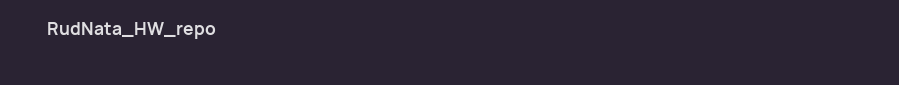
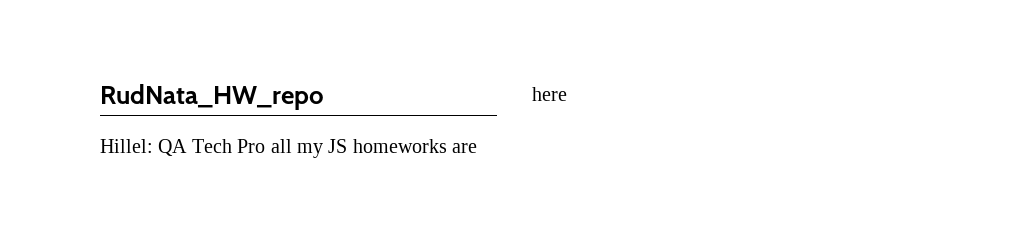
+ Hillel: QA Tech Pro all my JS homeworks are here

